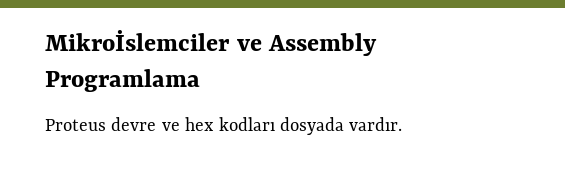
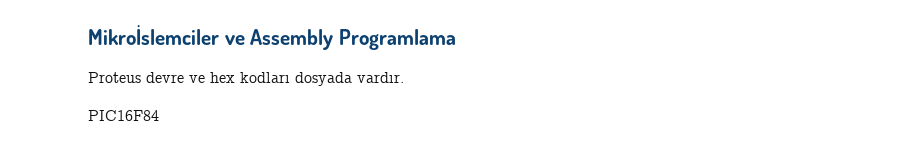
+ PIC16F84

